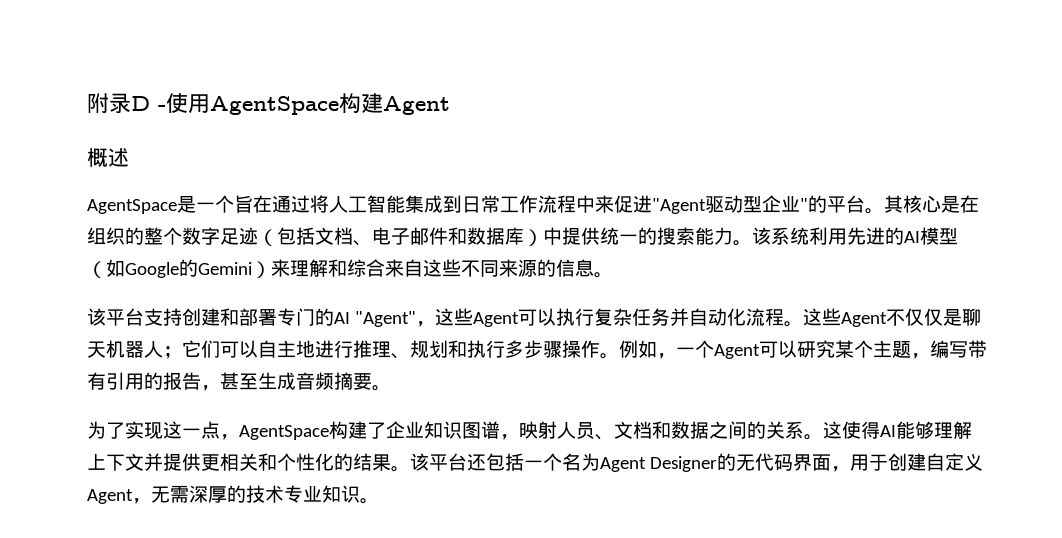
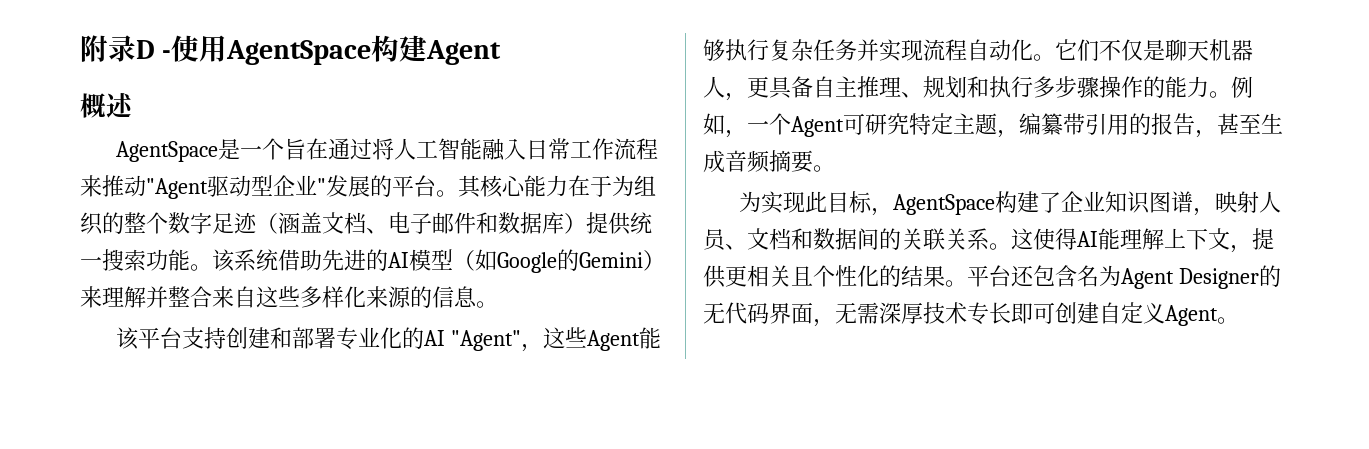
- AgentSpace是一个旨在通过将人工智能集成到日常工作流程中来促进"Agent驱动型企业"的平台。
+ AgentSpace是一个旨在通过将人工智能融入日常工作流程来推动"Agent驱动型企业"发展的平台。
- 其核心是在组织的整个数字足迹（包括文档、电子邮件和数据库）中提供统一的搜索能力。
+ 其核心能力在于为组织的整个数字足迹（涵盖文档、电子邮件和数据库）提供统一搜索功能。
- 该系统利用先进的AI模型（如Google的Gemini）来理解和综合来自这些不同来源的信息。
+ 该系统借助先进的AI模型（如Google的Gemini）来理解并整合来自这些多样化来源的信息。
- 该平台支持创建和部署专门的AI "Agent"，这些Agent可以执行复杂任务并自动化流程。这些Agent不仅仅是聊天机器人；它们可以自主地进行推理、规划和执行多步骤操作。
+ 该平台支持创建和部署专业化的AI "Agent"，这些Agent能够执行复杂任务并实现流程自动化。它们不仅是聊天机器人，更具备自主推理、规划和执行多步骤操作的能力。
- 例如，一个Agent可以研究某个主题，编写带有引用的报告，甚至生成音频摘要。
+ 例如，一个Agent可研究特定主题，编纂带引用的报告，甚至生成音频摘要。
- 为了实现这一点，AgentSpace构建了企业知识图谱，映射人员、文档和数据之间的关系。
+ 为实现此目标，AgentSpace构建了企业知识图谱，映射人员、文档和数据间的关联关系。
- 这使得AI能够理解上下文并提供更相关和个性化的结果。
+ 这使得AI能理解上下文，提供更相关且个性化的结果。
- 该平台还包括一个名为Agent Designer的无代码界面，用于创建自定义Agent，无需深厚的技术专业知识。
+ 平台还包含名为Agent Designer的无代码界面，无需深厚技术专长即可创建自定义Agent。

